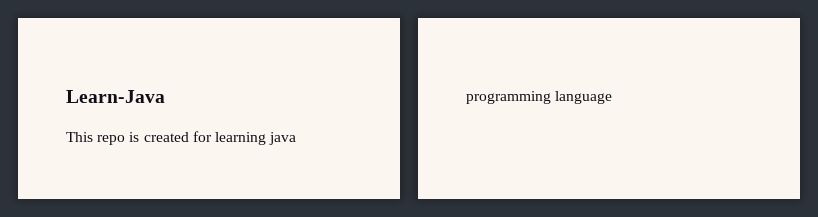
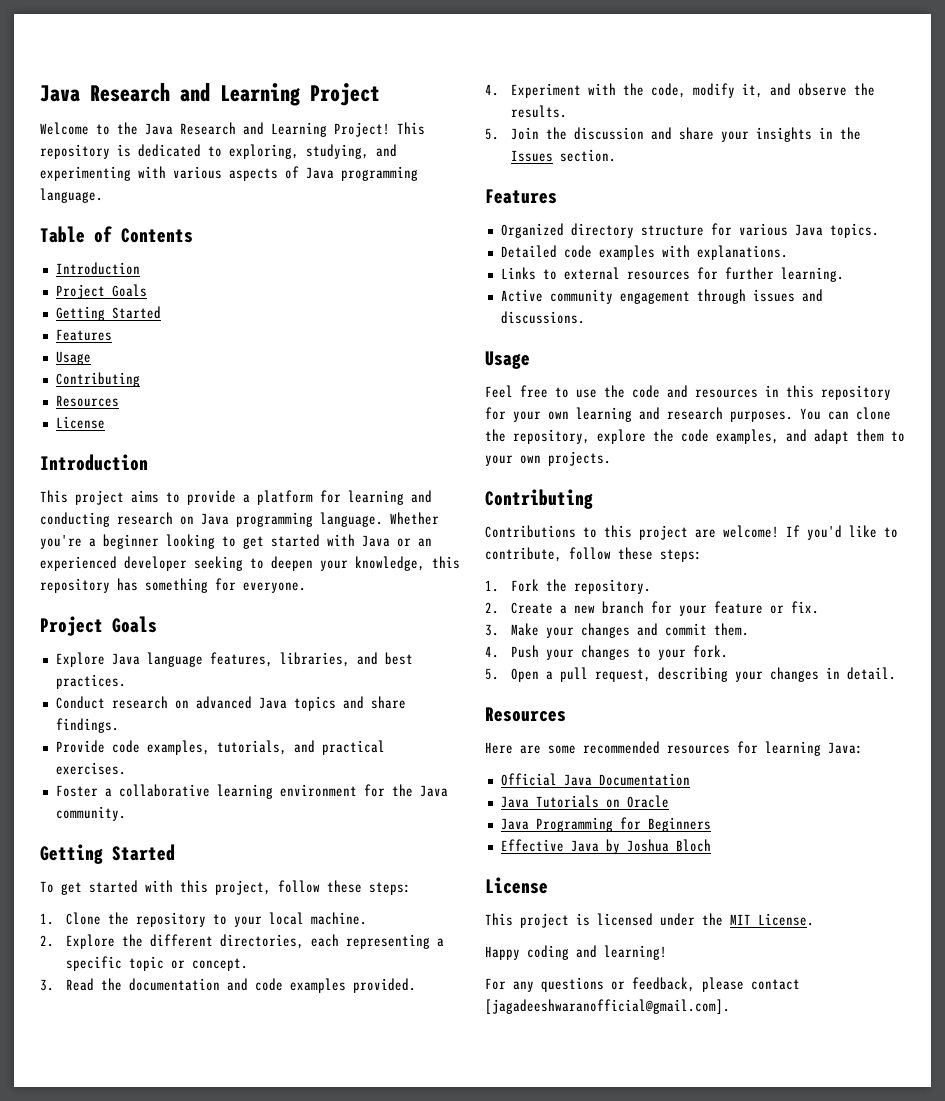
- Learn-Java
- This repo is created for learning java programming language
+ Java Research and Learning Project
+ Welcome to the Java Research and Learning Project! This repository is dedicated to exploring, studying, and experimenting with various aspects of Java programming language.
+ Table of Contents
+ Introduction
+ Project Goals
+ Getting Started
+ Features
+ Usage
+ Contributing
+ Resources
+ License
+ Introduction
+ This project aims to provide a platform for learning and conducting research on Java programming language. Whether you're a beginner looking to get started with Java or an experienced developer seeking to deepen your knowledge, this repository has something for everyone.
+ Project Goals
+ Explore Java language features, libraries, and best practices.
+ Conduct research on advanced Java topics and share findings.
+ Provide code examples, tutorials, and practical exercises.
+ Foster a collaborative learning environment for the Java community.
+ Getting Started
+ To get started with this project, follow these steps:
+ 1. Clone the repository to your local machine.
+ 2. Explore the different directories, each representing a specific topic or concept.
+ 3. Read the documentation and code examples provided.
+ 4. Experiment with the code, modify it, and observe the results.
+ 5. Join the discussion and share your insights in the Issues section.
+ Features
+ Organized directory structure for various Java topics.
+ Detailed code examples with explanations.
+ Links to external resources for further learning.
+ Active community engagement through issues and discussions.
+ Usage
+ Feel free to use the code and resources in this repository for your own learning and research purposes. You can clone the repository, explore the code examples, and adapt them to your own projects.
+ Contributing
+ Contributions to this project are welcome! If you'd like to contribute, follow these steps:
+ 1. Fork the repository.
+ 2. Create a new branch for your feature or fix.
+ 3. Make your changes and commit them.
+ 4. Push your changes to your fork.
+ 5. Open a pull request, describing your changes in detail.
+ Resources
+ Here are some recommended resources for learning Java:
+ Official Java Documentation
+ Java Tutorials on Oracle
+ Java Programming for Beginners
+ Effective Java by Joshua Bloch
+ License
+ This project is licensed under the MIT License.
+ Happy coding and learning!
+ For any questions or feedback, please contact [jagadeeshwaranofficial@gmail.com].

